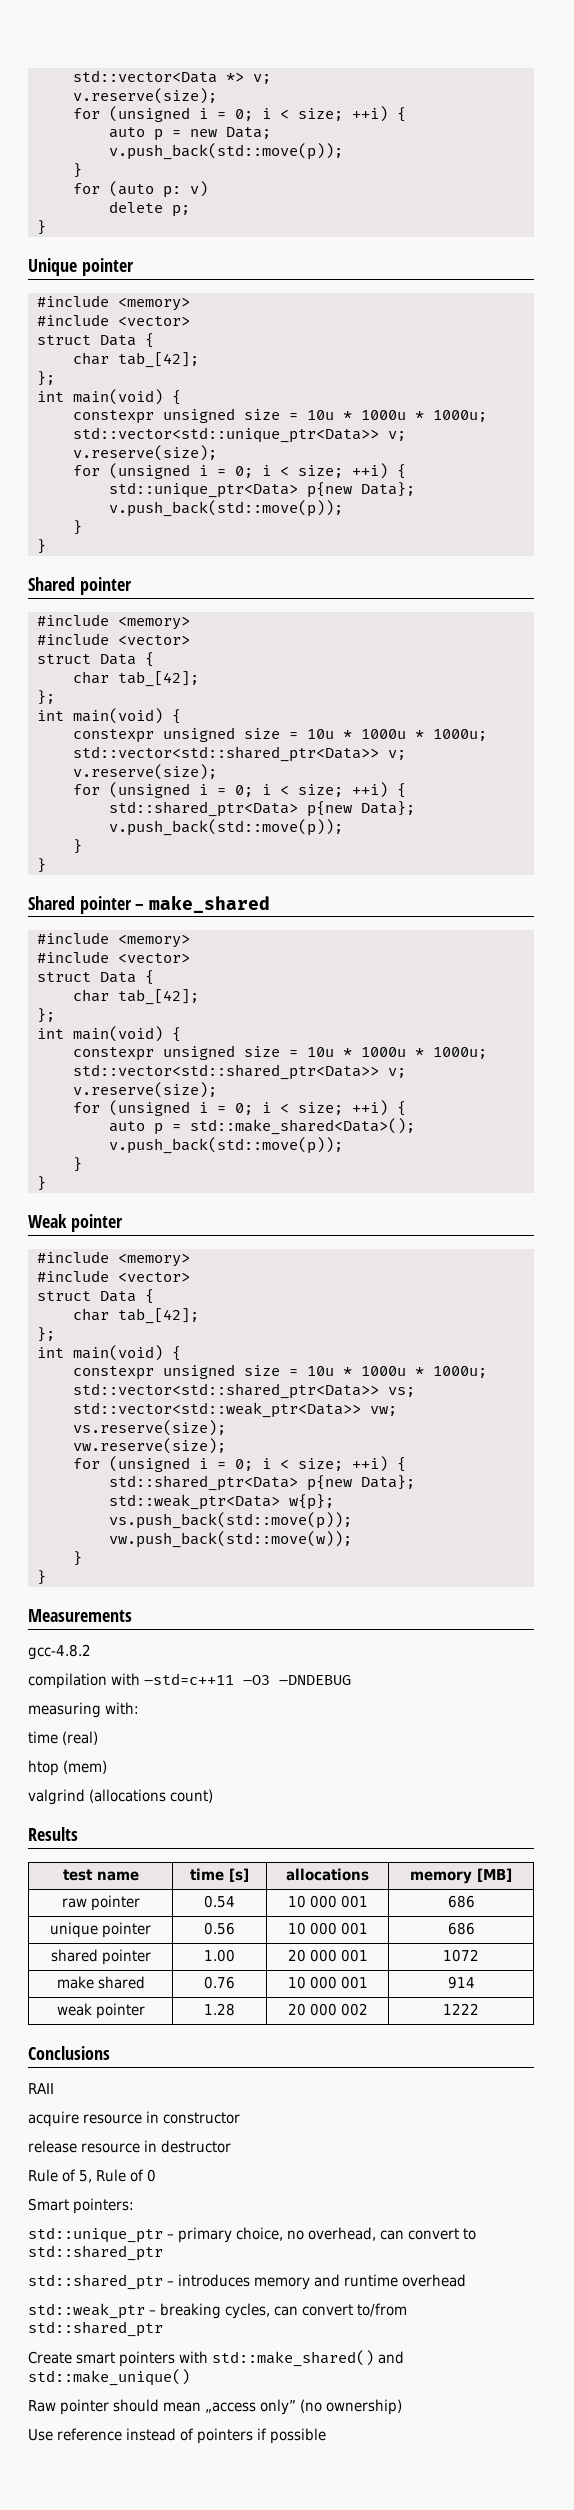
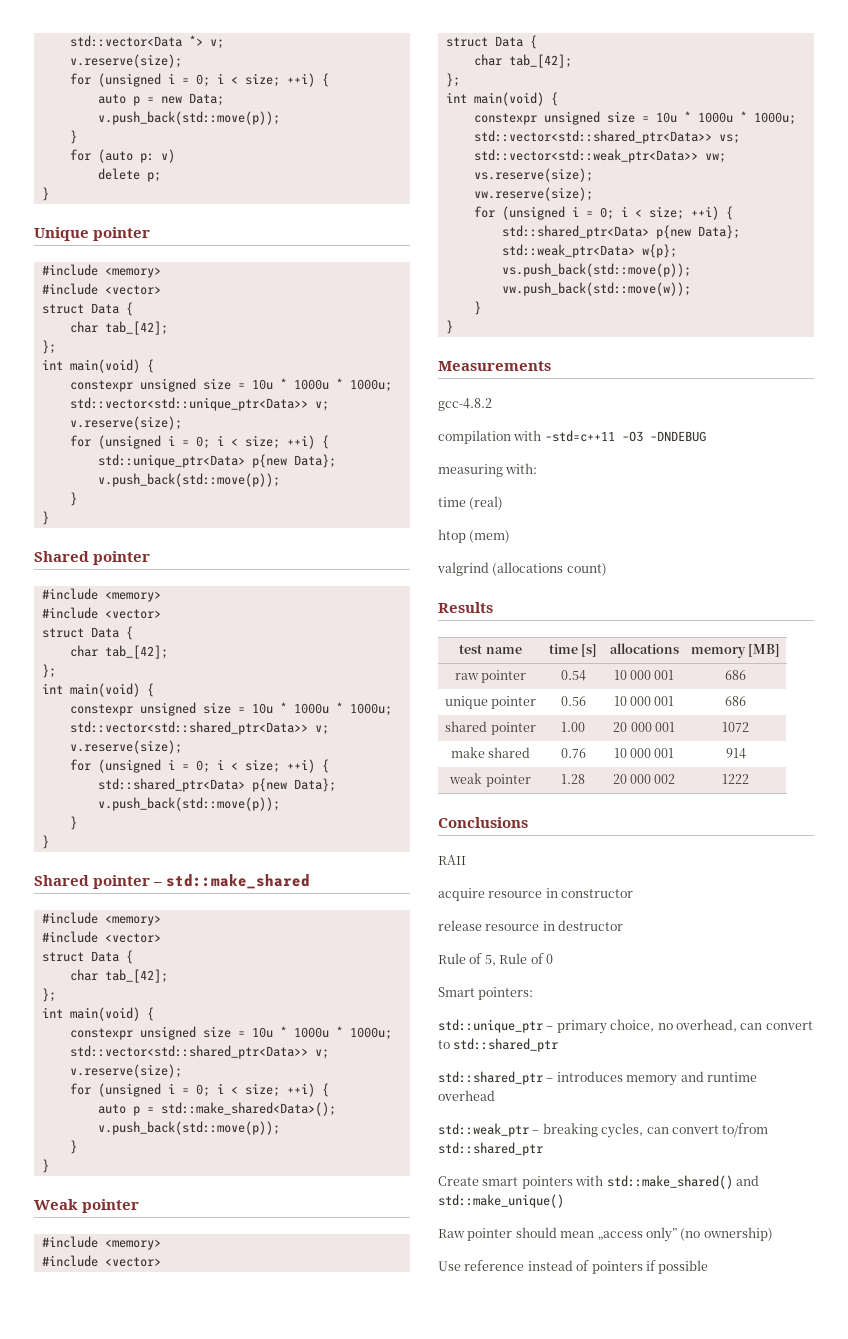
- Shared pointer – make_shared
+ Shared pointer – std::make_shared

